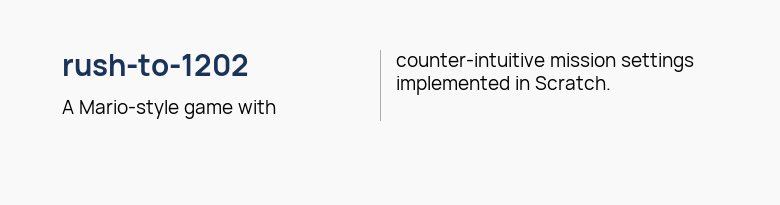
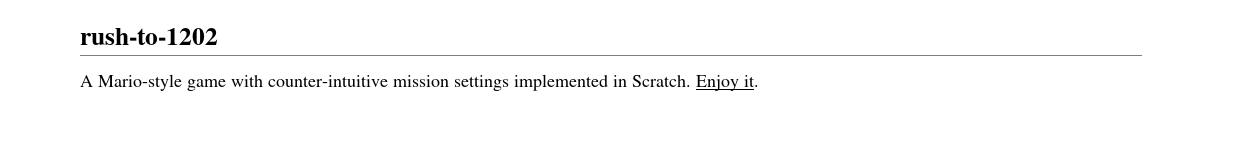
+ Enjoy it.

